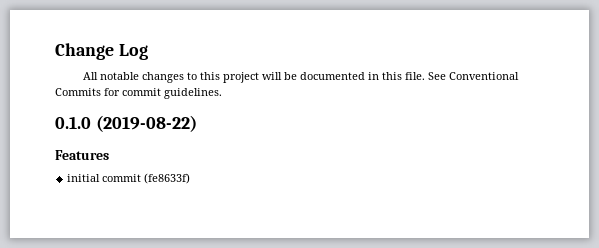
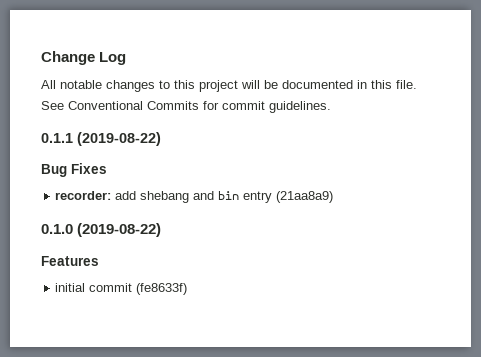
+ 0.1.1 (2019-08-22)
+ Bug Fixes
+ recorder: add shebang and bin entry (21aa8a9)

